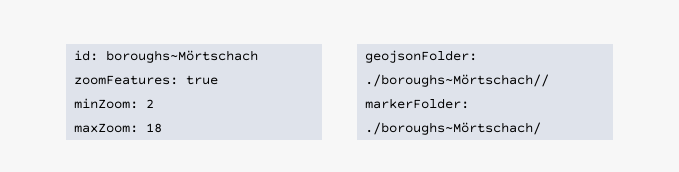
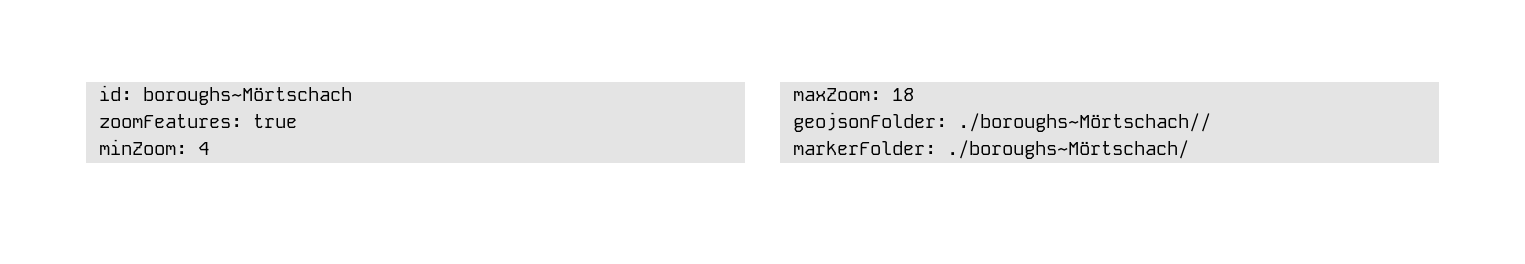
- minZoom: 2
+ minZoom: 4

